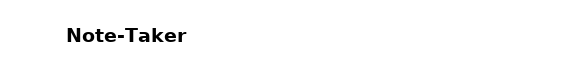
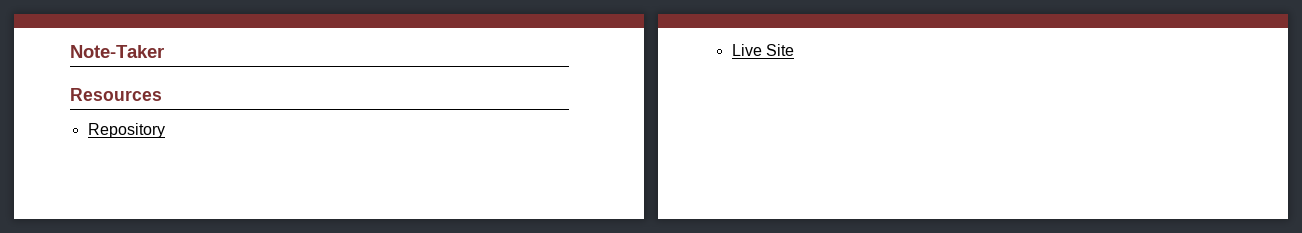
+ Resources
+ Repository
+ Live Site

